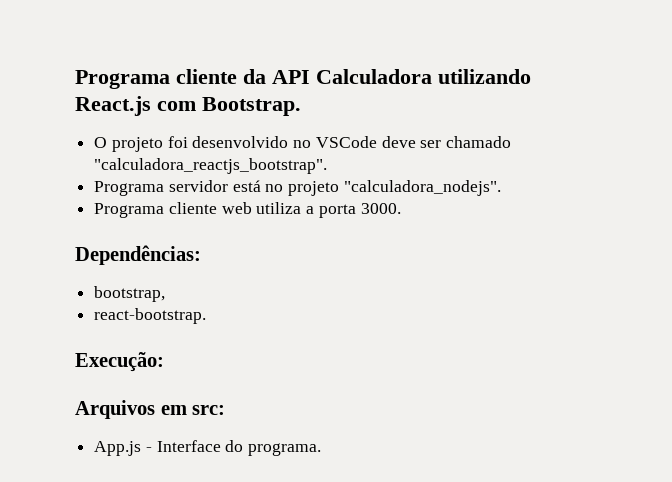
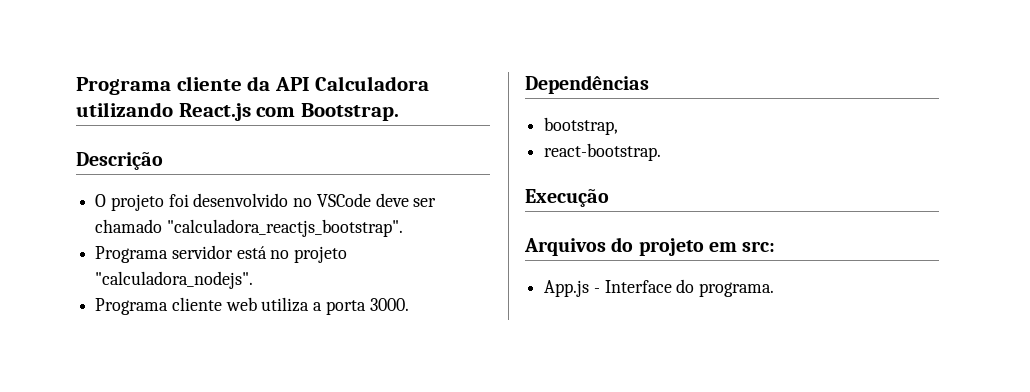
+ Descrição
- Dependências:
+ Dependências
- Execução:
+ Execução
- Arquivos em src:
+ Arquivos do projeto em src:

